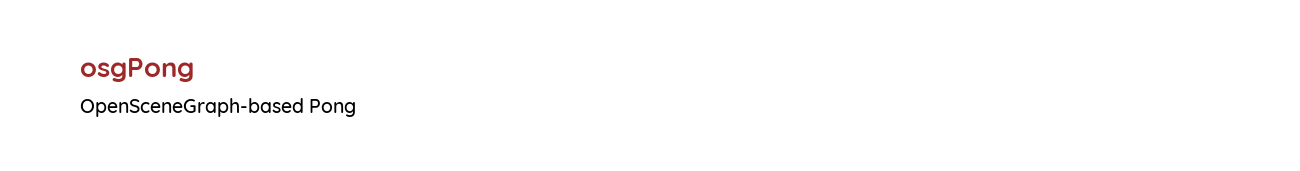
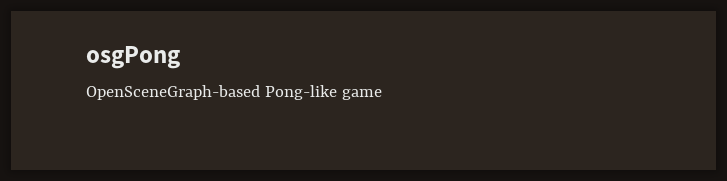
- OpenSceneGraph-based Pong
+ OpenSceneGraph-based Pong-like game

